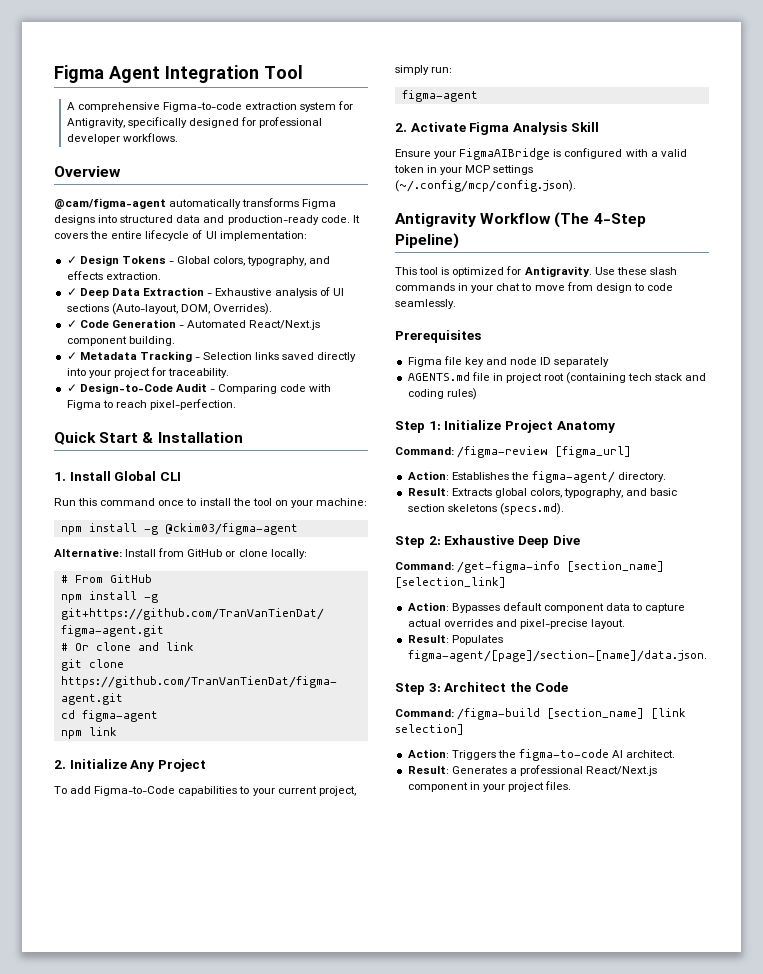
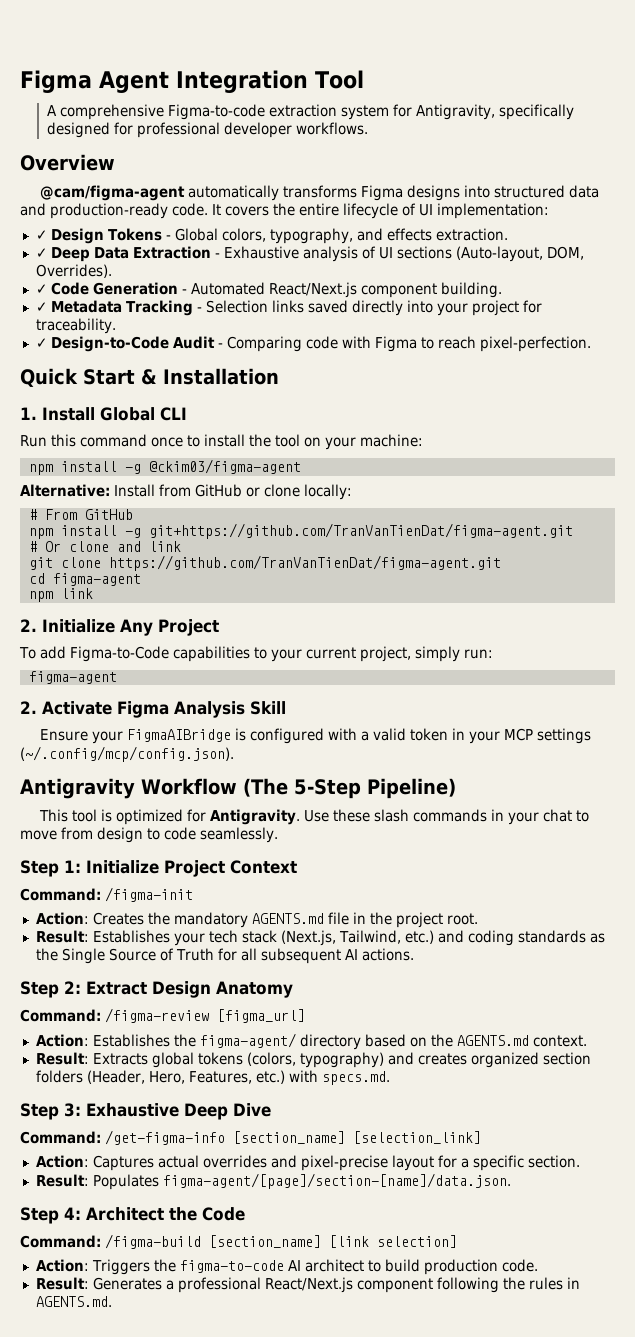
- Antigravity Workflow (The 4-Step Pipeline)
+ Antigravity Workflow (The 5-Step Pipeline)
- Prerequisites
- Figma file key and node ID separately
- AGENTS.md file in project root (containing tech stack and coding rules)
- Step 1: Initialize Project Anatomy
+ Step 1: Initialize Project Context
+ Command: /figma-init
+ Action: Creates the mandatory AGENTS.md file in the project root.
+ Result: Establishes your tech stack (Next.js, Tailwind, etc.) and coding standards as the Single Source of Truth for all subsequent AI actions.
+ Step 2: Extract Design Anatomy
- Action: Establishes the figma-agent/ directory.
- Result: Extracts global colors, typography, and basic section skeletons (specs.md).
- Step 2: Exhaustive Deep Dive
+ Action: Establishes the figma-agent/ directory based on the AGENTS.md context.
+ Result: Extracts global tokens (colors, typography) and creates organized section folders (Header, Hero, Features, etc.) with specs.md.
+ Step 3: Exhaustive Deep Dive
- Action: Bypasses default component data to capture actual overrides and pixel-precise layout.
+ Action: Captures actual overrides and pixel-precise layout for a specific section.
- Step 3: Architect the Code
+ Step 4: Architect the Code
- Action: Triggers the figma-to-code AI architect.
+ Action: Triggers the figma-to-code AI architect to build production code.
- Result: Generates a professional React/Next.js component in your project files.
+ Result: Generates a professional React/Next.js component following the rules in AGENTS.md.

